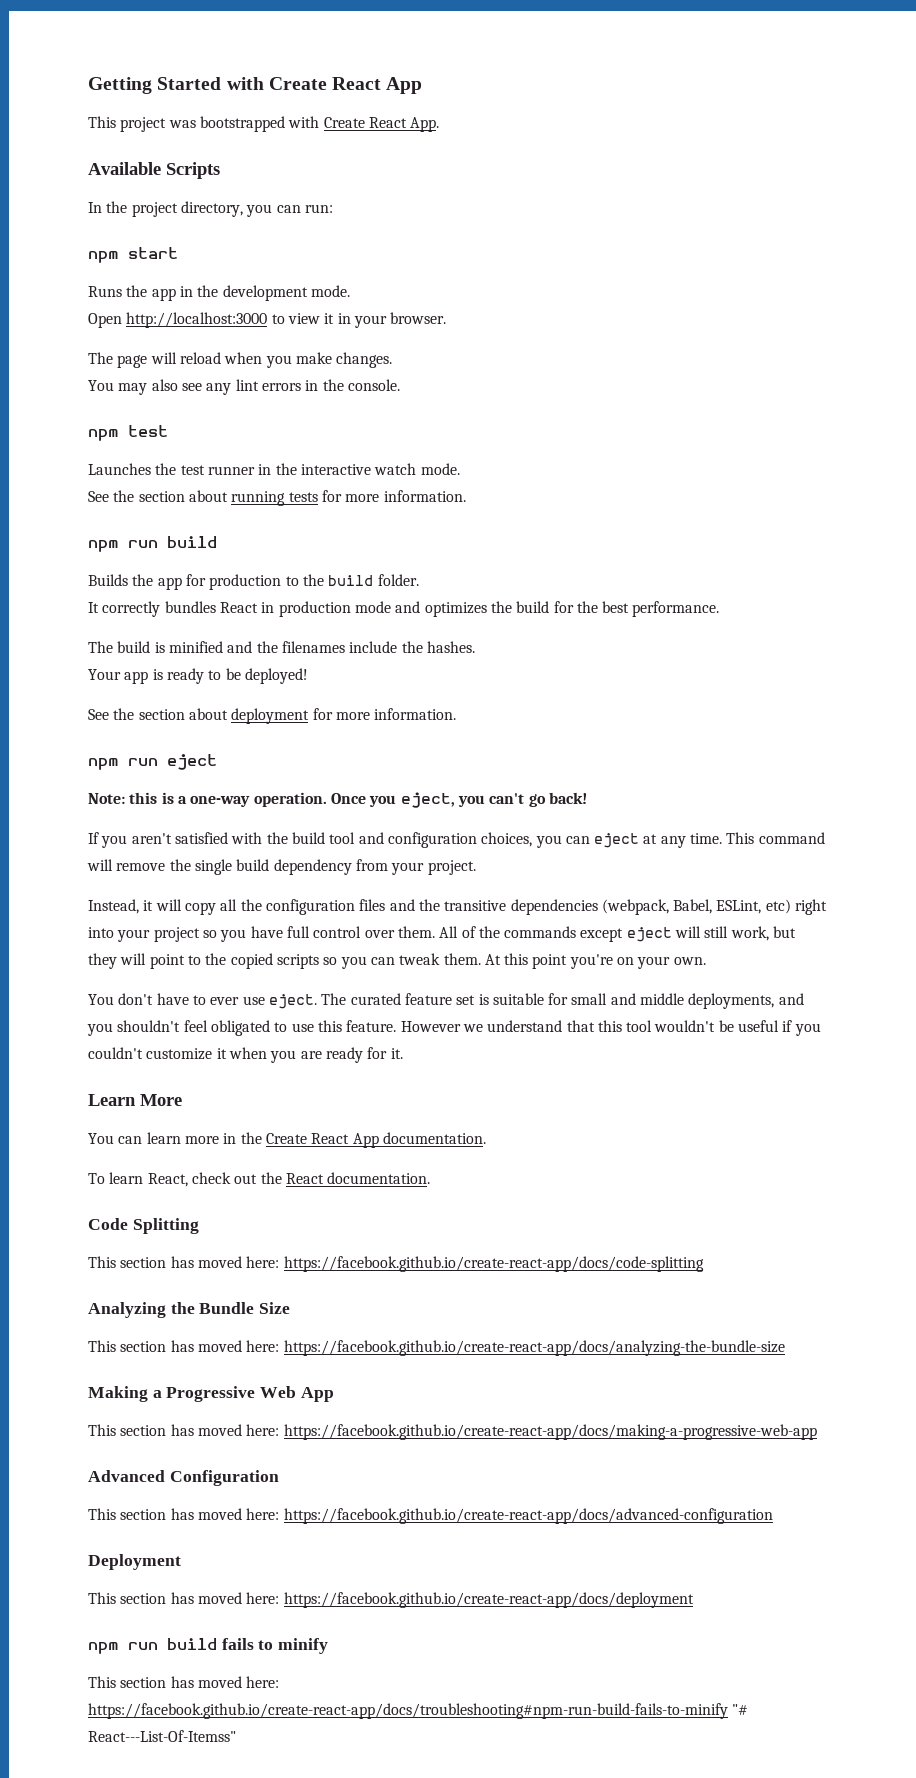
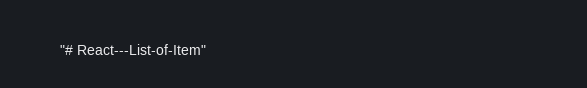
- Getting Started with Create React App
- This project was bootstrapped with Create React App.
- Available Scripts
- In the project directory, you can run:
- npm start
- Runs the app in the development mode.
- Open http://localhost:3000 to view it in your browser.
- The page will reload when you make changes.
- You may also see any lint errors in the console.
- npm test
- Launches the test runner in the interactive watch mode.
- See the section about running tests for more information.
- npm run build
- Builds the app for production to the build folder.
- It correctly bundles React in production mode and optimizes the build for the best performance.
- The build is minified and the filenames include the hashes.
- Your app is ready to be deployed!
- See the section about deployment for more information.
- npm run eject
- Note: this is a one-way operation. Once you eject, you can't go back!
- If you aren't satisfied with the build tool and configuration choices, you can eject at any time. This command will remove the single build dependency from your project.
- Instead, it will copy all the configuration files and the transitive dependencies (webpack, Babel, ESLint, etc) right into your project so you have full control over them. All of the commands except eject will still work, but they will point to the copied scripts so you can tweak them. At this point you're on your own.
- You don't have to ever use eject. The curated feature set is suitable for small and middle deployments, and you shouldn't feel obligated to use this feature. However we understand that this tool wouldn't be useful if you couldn't customize it when you are ready for it.
- Learn More
- You can learn more in the Create React App documentation.
- To learn React, check out the React documentation.
- Code Splitting
- This section has moved here: https://facebook.github.io/create-react-app/docs/code-splitting
- Analyzing the Bundle Size
- This section has moved here: https://facebook.github.io/create-react-app/docs/analyzing-the-bundle-size
- Making a Progressive Web App
- This section has moved here: https://facebook.github.io/create-react-app/docs/making-a-progressive-web-app
- Advanced Configuration
- This section has moved here: https://facebook.github.io/create-react-app/docs/advanced-configuration
- Deployment
- This section has moved here: https://facebook.github.io/create-react-app/docs/deployment
- npm run build fails to minify
- This section has moved here: https://facebook.github.io/create-react-app/docs/troubleshooting#npm-run-build-fails-to-minify "# React---List-Of-Itemss"
+ "# React---List-of-Item"

